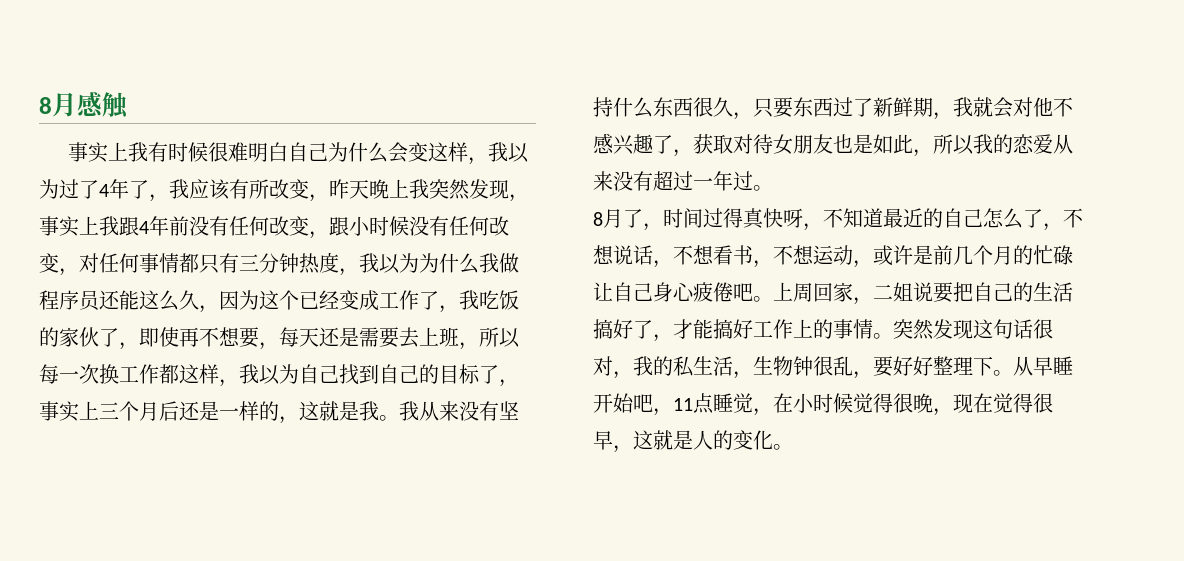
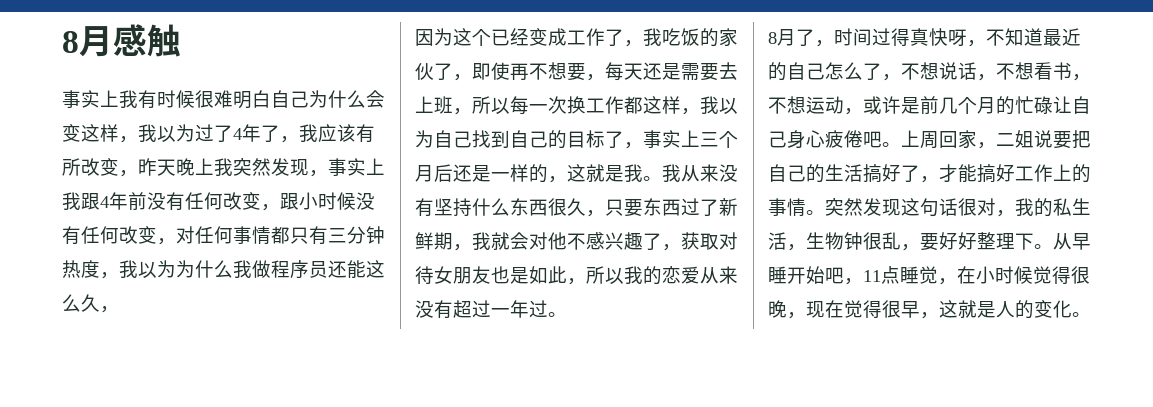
- 事实上我有时候很难明白自己为什么会变这样，我以为过了4年了，我应该有所改变，昨天晚上我突然发现，事实上我跟4年前没有任何改变，跟小时候没有任何改变，对任何事情都只有三分钟热度，我以为为什么我做程序员还能这么久，因为这个已经变成工作了，我吃饭的家伙了，即使再不想要，每天还是需要去上班，所以每一次换工作都这样，我以为自己找到自己的目标了，事实上三个月后还是一样的，这就是我。
+ 事实上我有时候很难明白自己为什么会变这样，我以为过了4年了，我应该有所改变，昨天晚上我突然发现，事实上我跟4年前没有任何改变，跟小时候没有任何改变，对任何事情都只有三分钟热度，我以为为什么我做程序员还能这么久，
+ 因为这个已经变成工作了，我吃饭的家伙了，即使再不想要，每天还是需要去上班，所以每一次换工作都这样，我以为自己找到自己的目标了，事实上三个月后还是一样的，这就是我。

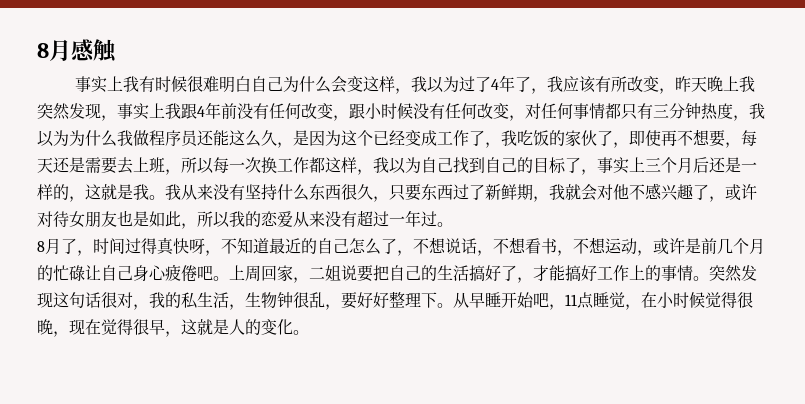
- 事实上我有时候很难明白自己为什么会变这样，我以为过了4年了，我应该有所改变，昨天晚上我突然发现，事实上我跟4年前没有任何改变，跟小时候没有任何改变，对任何事情都只有三分钟热度，我以为为什么我做程序员还能这么久，
- 因为这个已经变成工作了，我吃饭的家伙了，即使再不想要，每天还是需要去上班，所以每一次换工作都这样，我以为自己找到自己的目标了，事实上三个月后还是一样的，这就是我。
+ 事实上我有时候很难明白自己为什么会变这样，我以为过了4年了，我应该有所改变，昨天晚上我突然发现，事实上我跟4年前没有任何改变，跟小时候没有任何改变，对任何事情都只有三分钟热度，我以为为什么我做程序员还能这么久，是因为这个已经变成工作了，我吃饭的家伙了，即使再不想要，每天还是需要去上班，所以每一次换工作都这样，我以为自己找到自己的目标了，事实上三个月后还是一样的，这就是我。
- 我从来没有坚持什么东西很久，只要东西过了新鲜期，我就会对他不感兴趣了，获取对待女朋友也是如此，所以我的恋爱从来没有超过一年过。
+ 我从来没有坚持什么东西很久，只要东西过了新鲜期，我就会对他不感兴趣了，或许对待女朋友也是如此，所以我的恋爱从来没有超过一年过。

